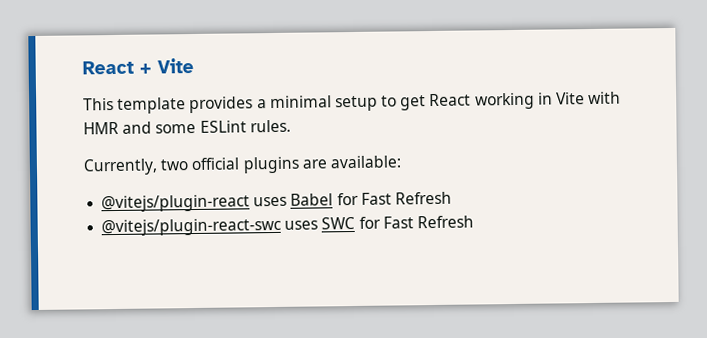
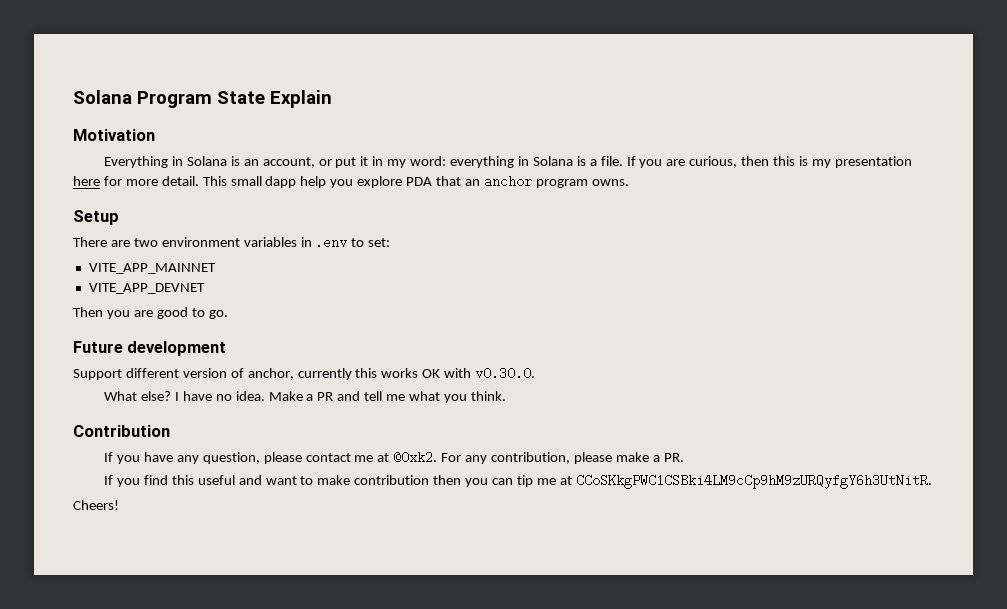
- React + Vite
- This template provides a minimal setup to get React working in Vite with HMR and some ESLint rules.
- Currently, two official plugins are available:
- @vitejs/plugin-react uses Babel for Fast Refresh
- @vitejs/plugin-react-swc uses SWC for Fast Refresh
+ Solana Program State Explain
+ Motivation
+ Everything in Solana is an account, or put it in my word: everything in Solana is a file. If you are curious, then this is my presentation here for more detail. This small dapp help you explore PDA that an anchor program owns.
+ Setup
+ There are two environment variables in .env to set:
+ VITE_APP_MAINNET
+ VITE_APP_DEVNET
+ Then you are good to go.
+ Future development
+ Support different version of anchor, currently this works OK with v0.30.0.
+ What else? I have no idea. Make a PR and tell me what you think.
+ Contribution
+ If you have any question, please contact me at @0xk2. For any contribution, please make a PR.
+ If you find this useful and want to make contribution then you can tip me at CCoSKkgPWC1CSBki4LM9cCp9hM9zURQyfgY6h3UtNitR.
+ Cheers!

